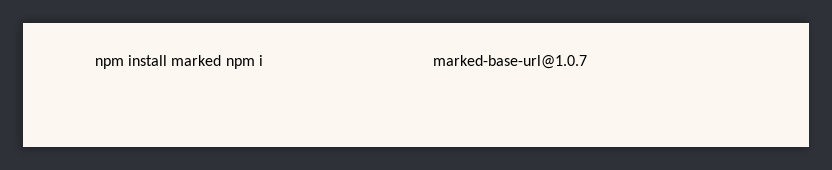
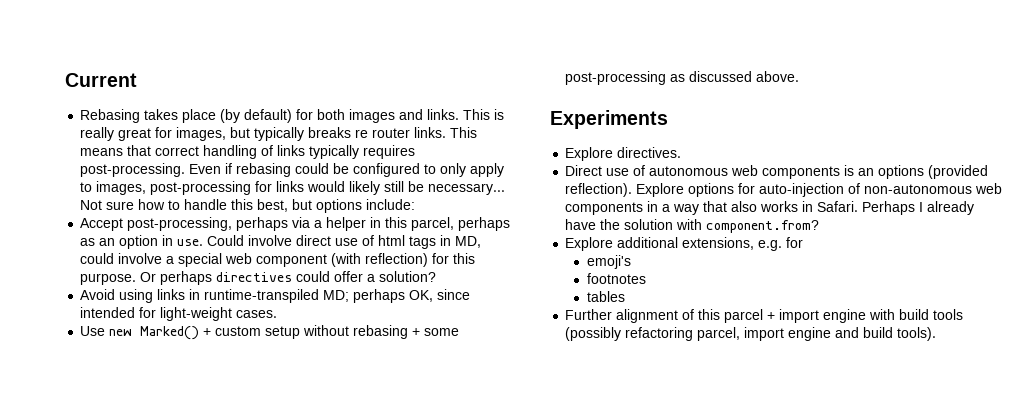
- npm install marked npm i marked-base-url@1.0.7
+ Current
+ Rebasing takes place (by default) for both images and links. This is really great for images, but typically breaks re router links. This means that correct handling of links typically requires post-processing. Even if rebasing could be configured to only apply to images, post-processing for links would likely still be necessary... Not sure how to handle this best, but options include:
+ Accept post-processing, perhaps via a helper in this parcel, perhaps as an option in use. Could involve direct use of html tags in MD, could involve a special web component (with reflection) for this purpose. Or perhaps directives could offer a solution?
+ Avoid using links in runtime-transpiled MD; perhaps OK, since intended for light-weight cases.
+ Use new Marked() + custom setup without rebasing + some post-processing as discussed above.
+ Experiments
+ Explore directives.
+ Direct use of autonomous web components is an options (provided reflection). Explore options for auto-injection of non-autonomous web components in a way that also works in Safari. Perhaps I already have the solution with component.from?
+ Explore additional extensions, e.g. for
+ emoji's
+ footnotes
+ tables
+ Further alignment of this parcel + import engine with build tools (possibly refactoring parcel, import engine and build tools).

